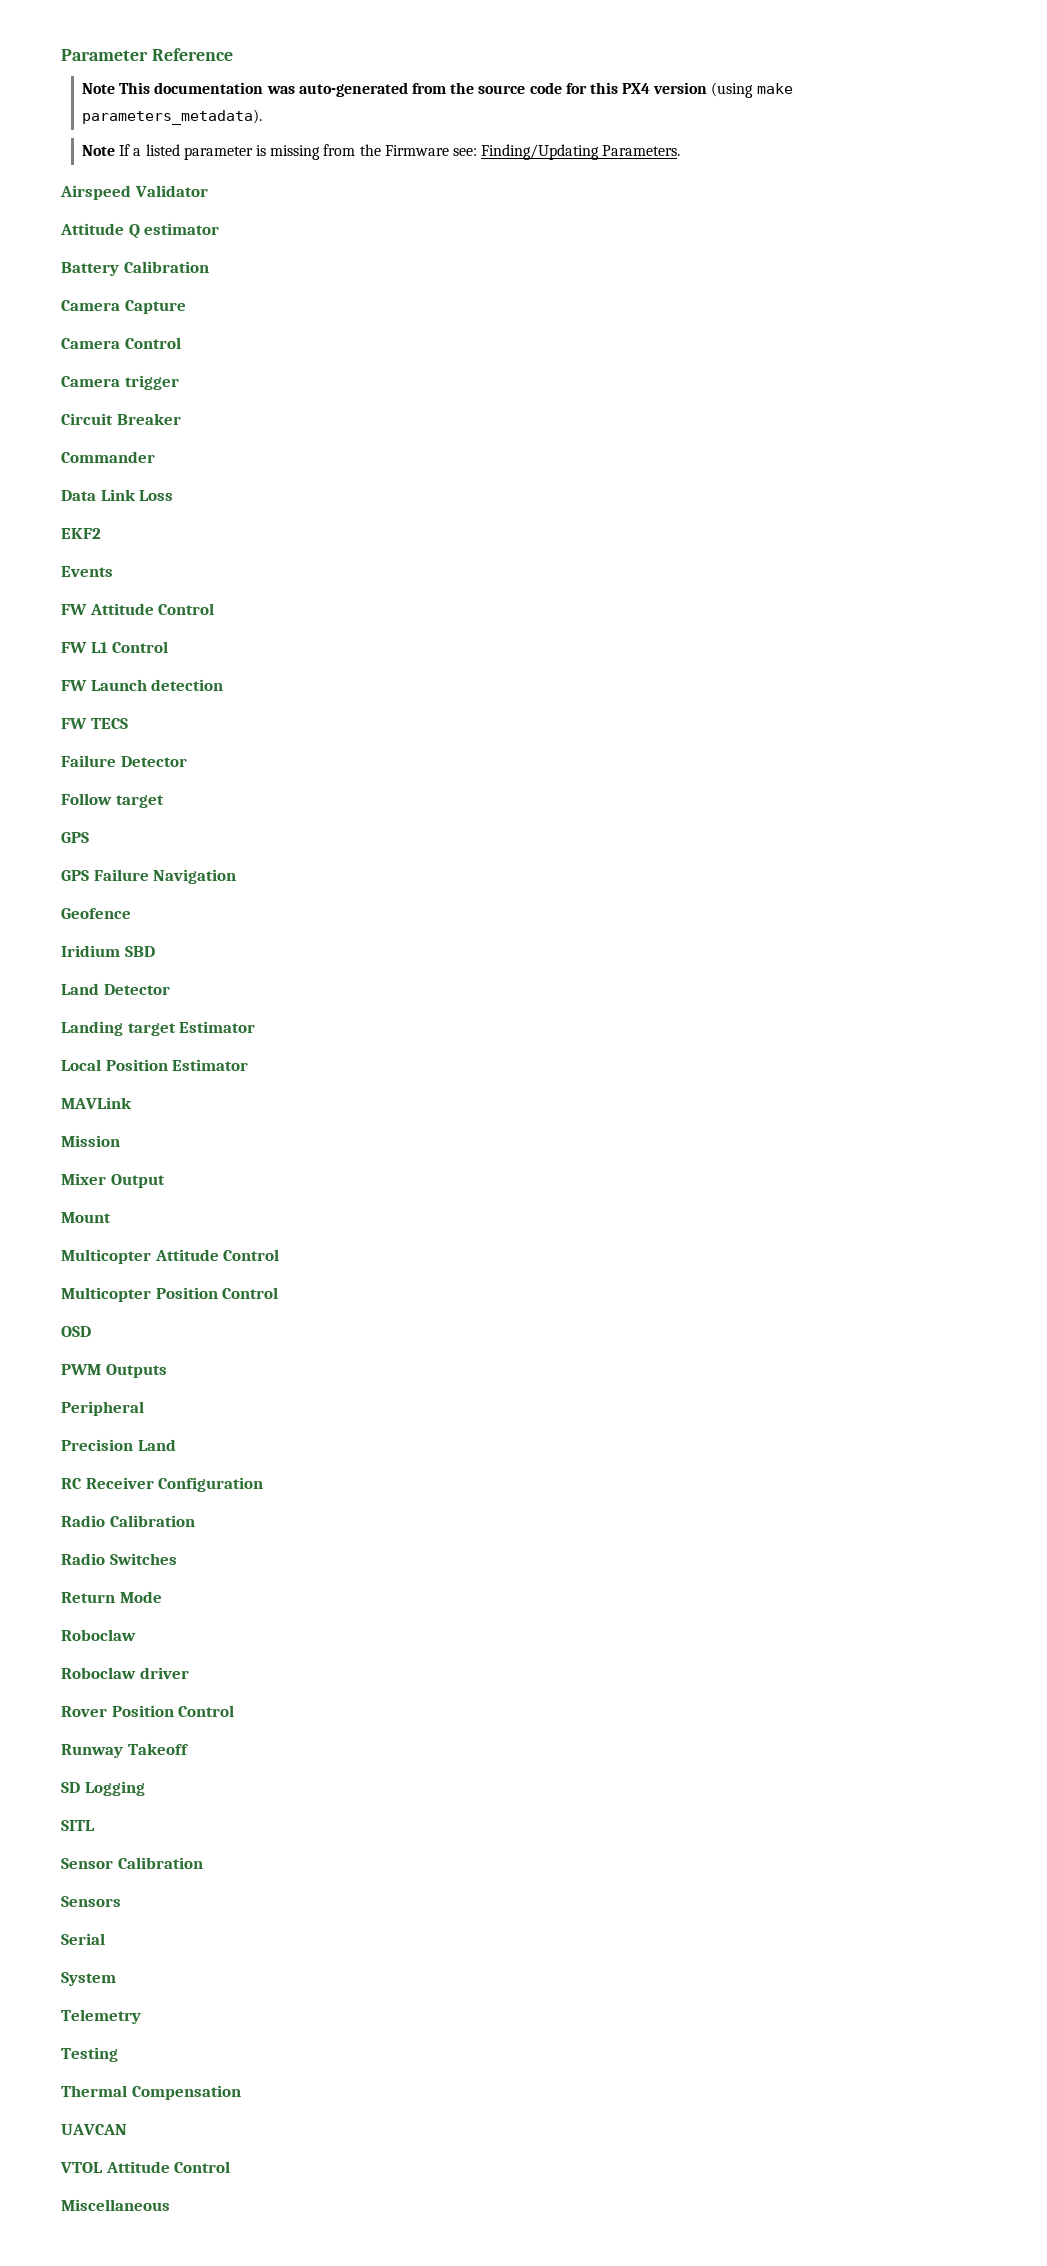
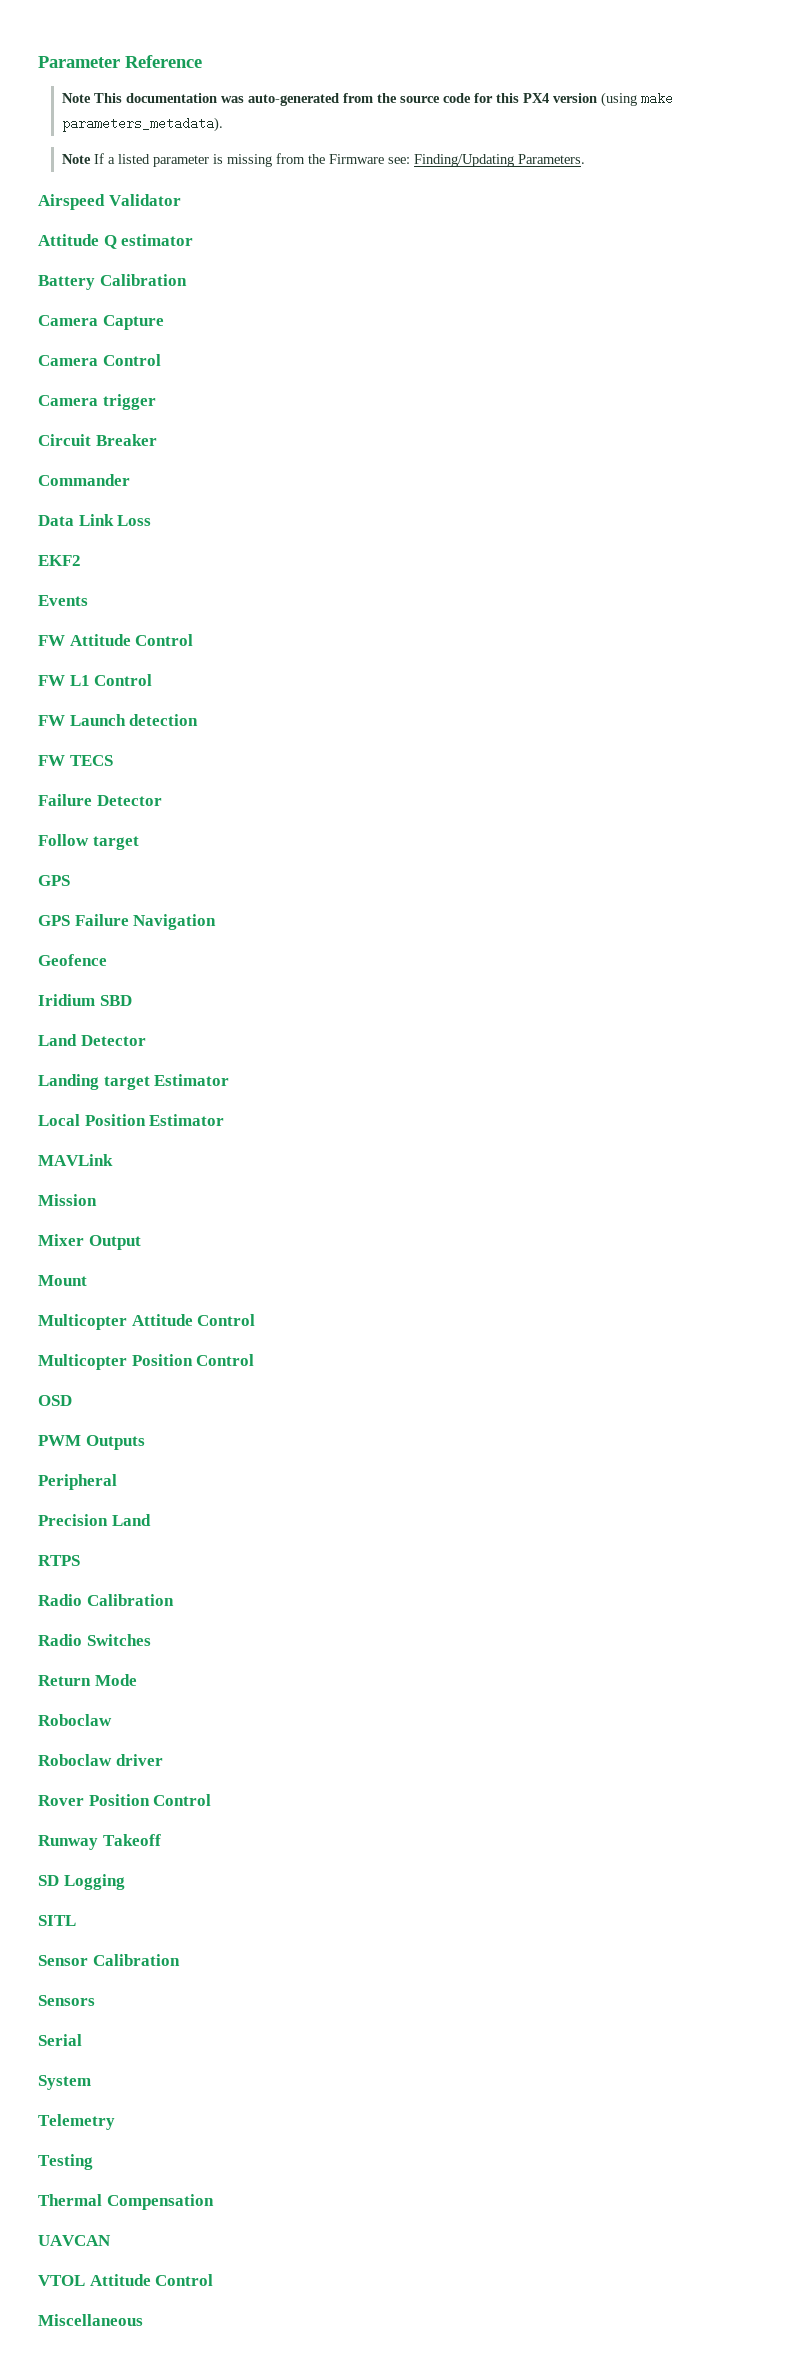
- RC Receiver Configuration
+ RTPS

